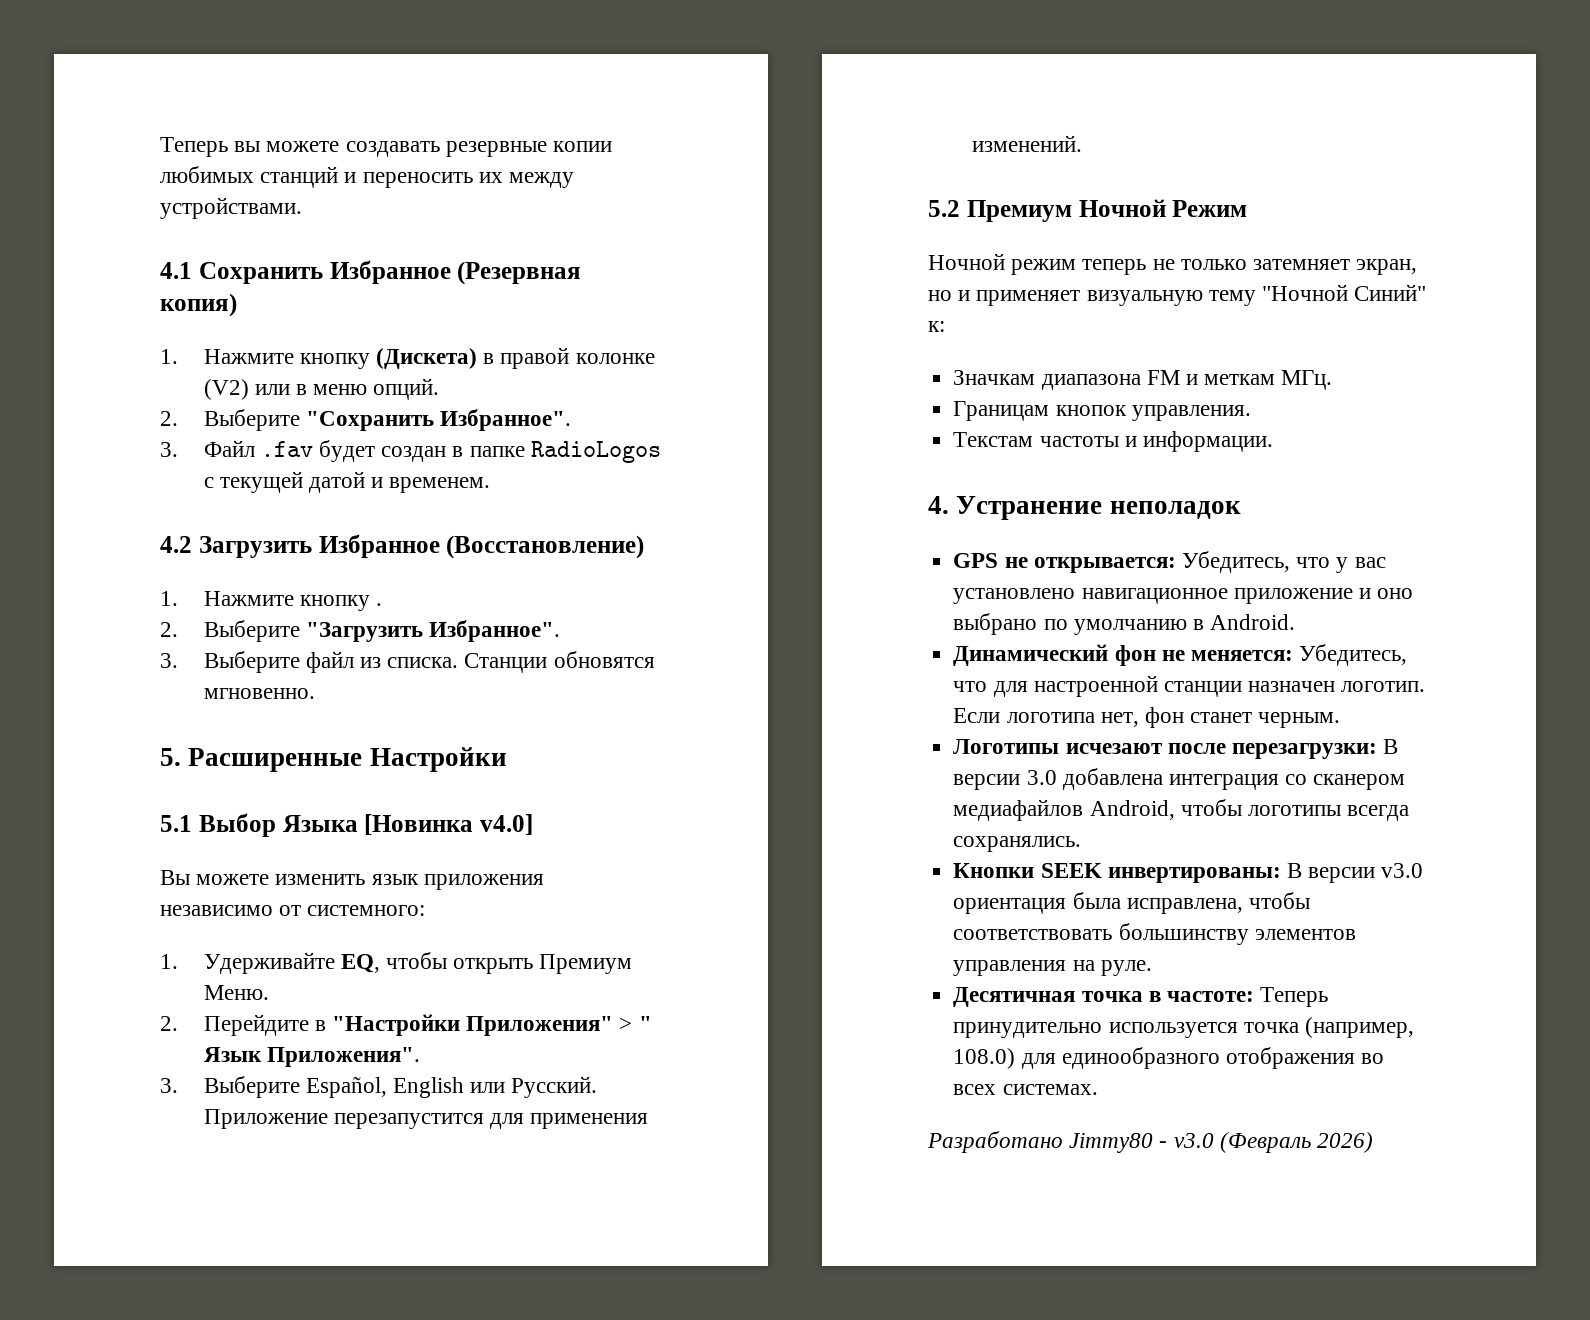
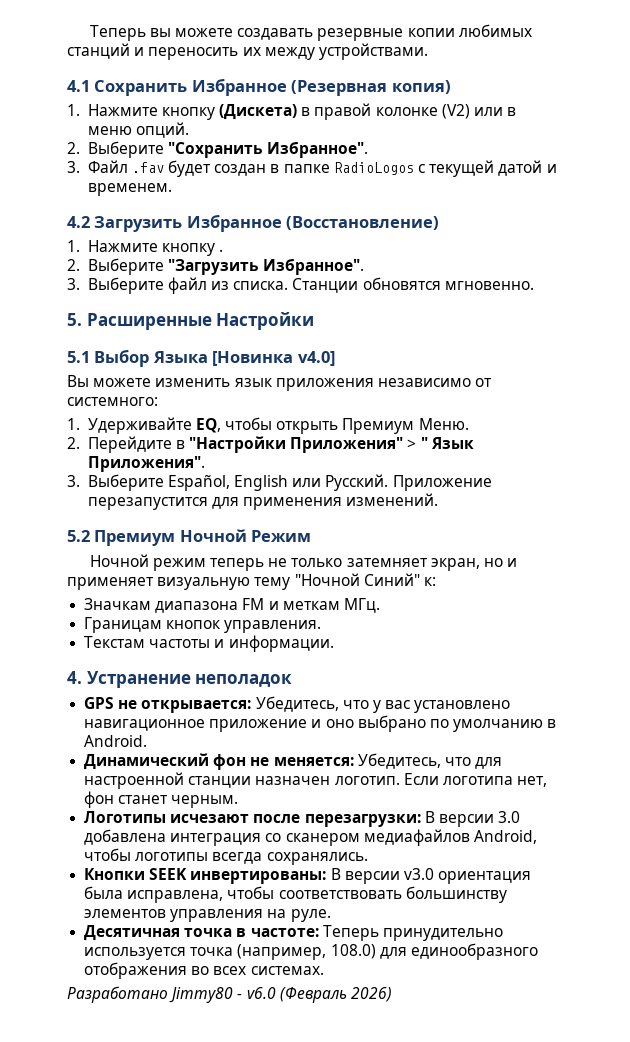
- Разработано Jimmy80 - v3.0 (Февраль 2026)
+ Разработано Jimmy80 - v6.0 (Февраль 2026)

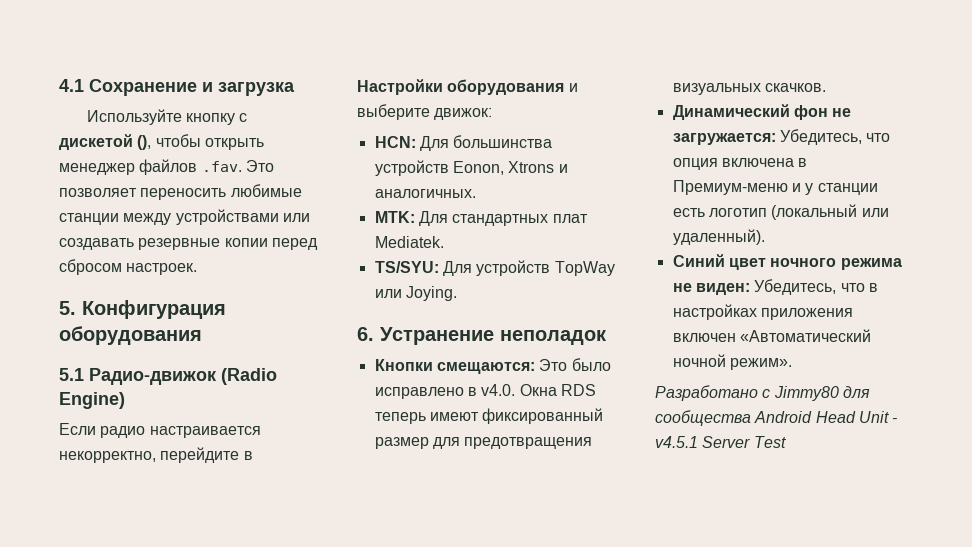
- Теперь вы можете создавать резервные копии любимых станций и переносить их между устройствами.
- 4.1 Сохранить Избранное (Резервная копия)
- 1. Нажмите кнопку (Дискета) в правой колонке (V2) или в меню опций.
- 2. Выберите "Сохранить Избранное".
- 3. Файл .fav будет создан в папке RadioLogos с текущей датой и временем.
- 4.2 Загрузить Избранное (Восстановление)
- 1. Нажмите кнопку .
- 2. Выберите "Загрузить Избранное".
- 3. Выберите файл из списка. Станции обновятся мгновенно.
+ 4.1 Сохранение и загрузка
+ Используйте кнопку с дискетой (), чтобы открыть менеджер файлов .fav. Это позволяет переносить любимые станции между устройствами или создавать резервные копии перед сбросом настроек.
- 5. Расширенные Настройки
+ 5. Конфигурация оборудования
- 5.1 Выбор Языка [Новинка v4.0]
- Вы можете изменить язык приложения независимо от системного:
- 1. Удерживайте EQ, чтобы открыть Премиум Меню.
- 2. Перейдите в "Настройки Приложения" > " Язык Приложения".
- 3. Выберите Español, English или Русский. Приложение перезапустится для применения изменений.
- 5.2 Премиум Ночной Режим
- Ночной режим теперь не только затемняет экран, но и применяет визуальную тему "Ночной Синий" к:
- Значкам диапазона FM и меткам МГц.
- Границам кнопок управления.
- Текстам частоты и информации.
- 4. Устранение неполадок
- GPS не открывается: Убедитесь, что у вас установлено навигационное приложение и оно выбрано по умолчанию в Android.
+ 5.1 Радио-движок (Radio Engine)
+ Если радио настраивается некорректно, перейдите в Настройки оборудования и выберите движок:
+ HCN: Для большинства устройств Eonon, Xtrons и аналогичных.
+ MTK: Для стандартных плат Mediatek.
+ TS/SYU: Для устройств TopWay или Joying.
+ 6. Устранение неполадок
+ Кнопки смещаются: Это было исправлено в v4.0. Окна RDS теперь имеют фиксированный размер для предотвращения визуальных скачков.
- Динамический фон не меняется: Убедитесь, что для настроенной станции назначен логотип. Если логотипа нет, фон станет черным.
- Логотипы исчезают после перезагрузки: В версии 3.0 добавлена интеграция со сканером медиафайлов Android, чтобы логотипы всегда сохранялись.
- Кнопки SEEK инвертированы: В версии v3.0 ориентация была исправлена, чтобы соответствовать большинству элементов управления на руле.
- Десятичная точка в частоте: Теперь принудительно используется точка (например, 108.0) для единообразного отображения во всех системах.
- Разработано Jimmy80 - v6.0 (Февраль 2026)
+ Динамический фон не загружается: Убедитесь, что опция включена в Премиум-меню и у станции есть логотип (локальный или удаленный).
+ Синий цвет ночного режима не виден: Убедитесь, что в настройках приложения включен «Автоматический ночной режим».
+ Разработано с Jimmy80 для сообщества Android Head Unit - v4.5.1 Server Test

